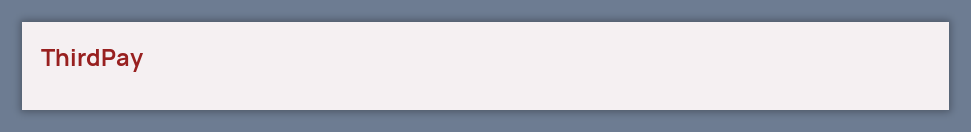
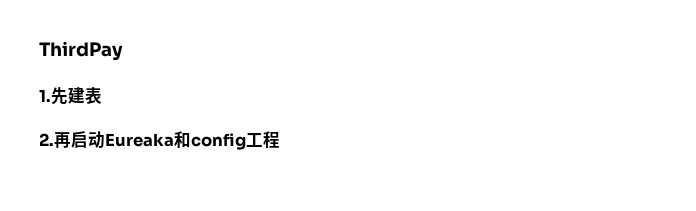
+ 1.先建表
+ 2.再启动Eureaka和config工程

